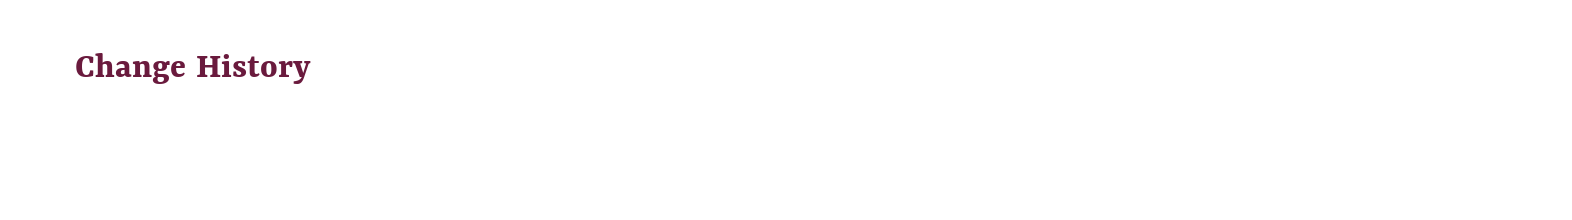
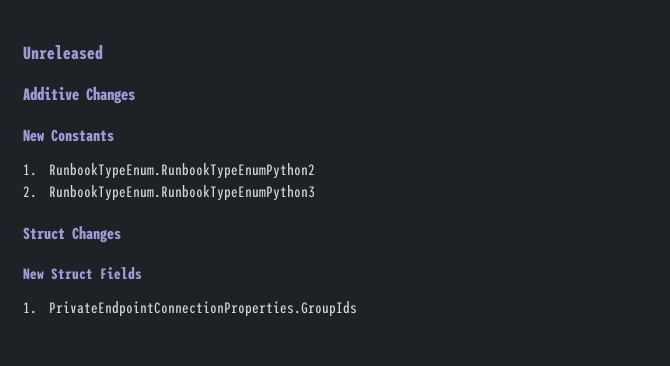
- Change History
+ Unreleased
+ Additive Changes
+ New Constants
+ 1. RunbookTypeEnum.RunbookTypeEnumPython2
+ 2. RunbookTypeEnum.RunbookTypeEnumPython3
+ Struct Changes
+ New Struct Fields
+ 1. PrivateEndpointConnectionProperties.GroupIds

